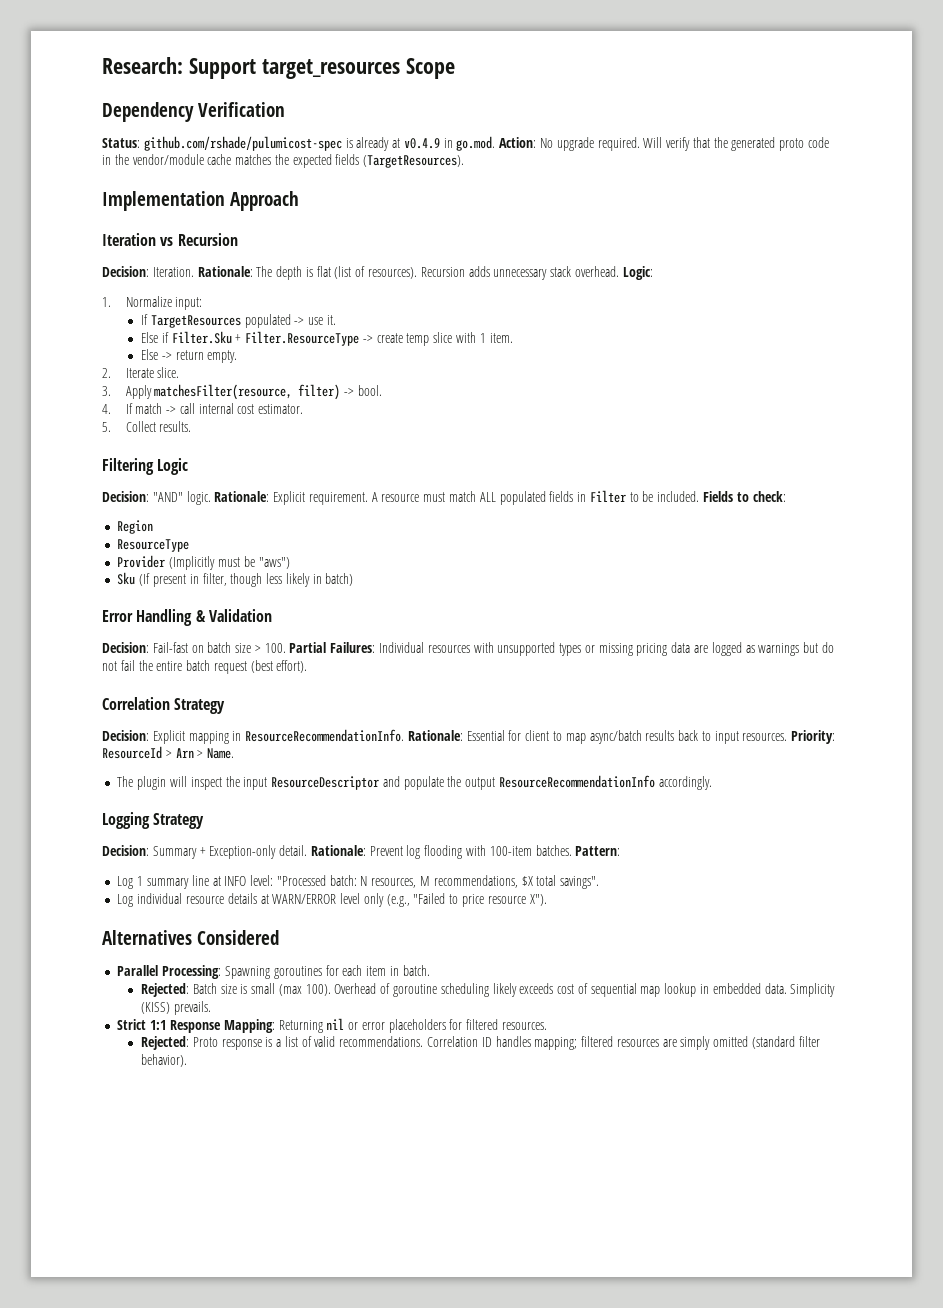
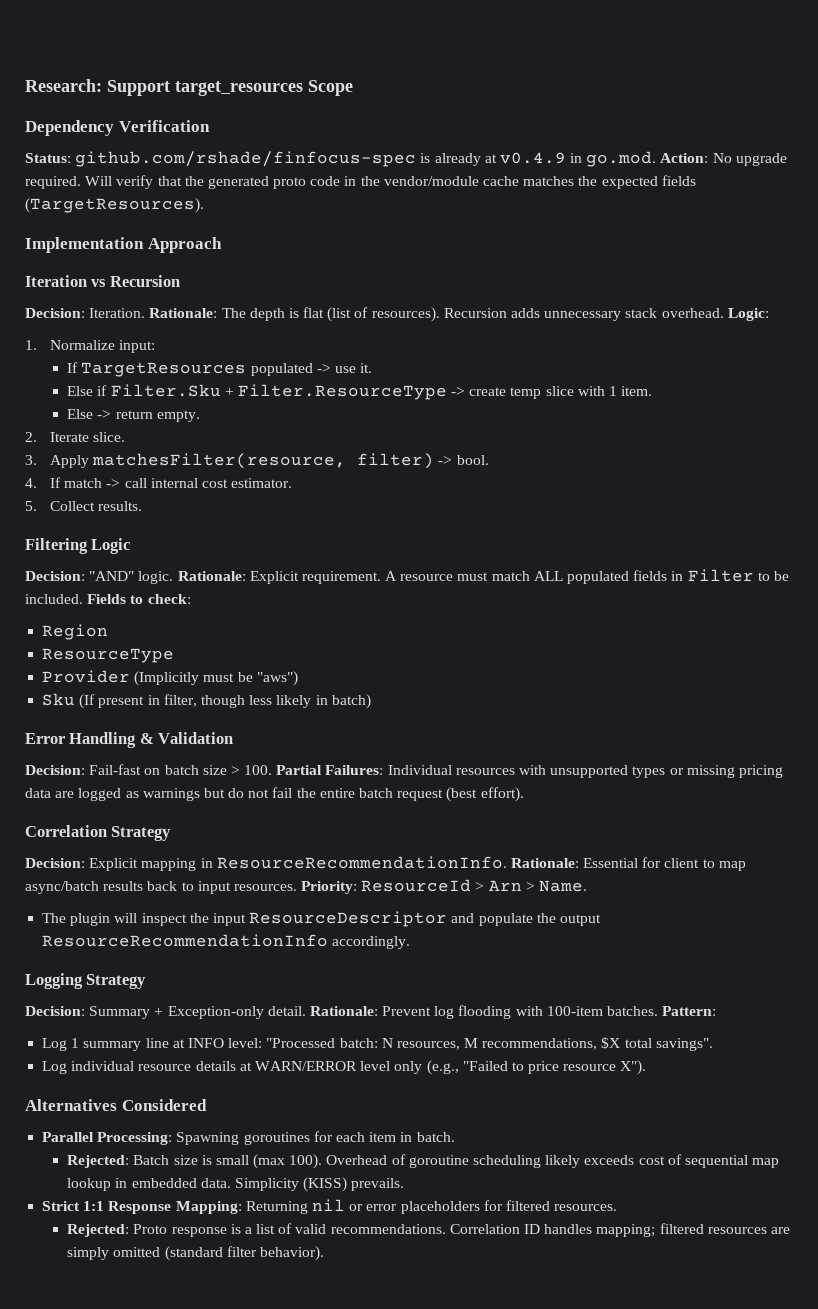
- Status: github.com/rshade/pulumicost-spec is already at v0.4.9 in go.mod. Action: No upgrade required.
+ Status: github.com/rshade/finfocus-spec is already at v0.4.9 in go.mod. Action: No upgrade required.

